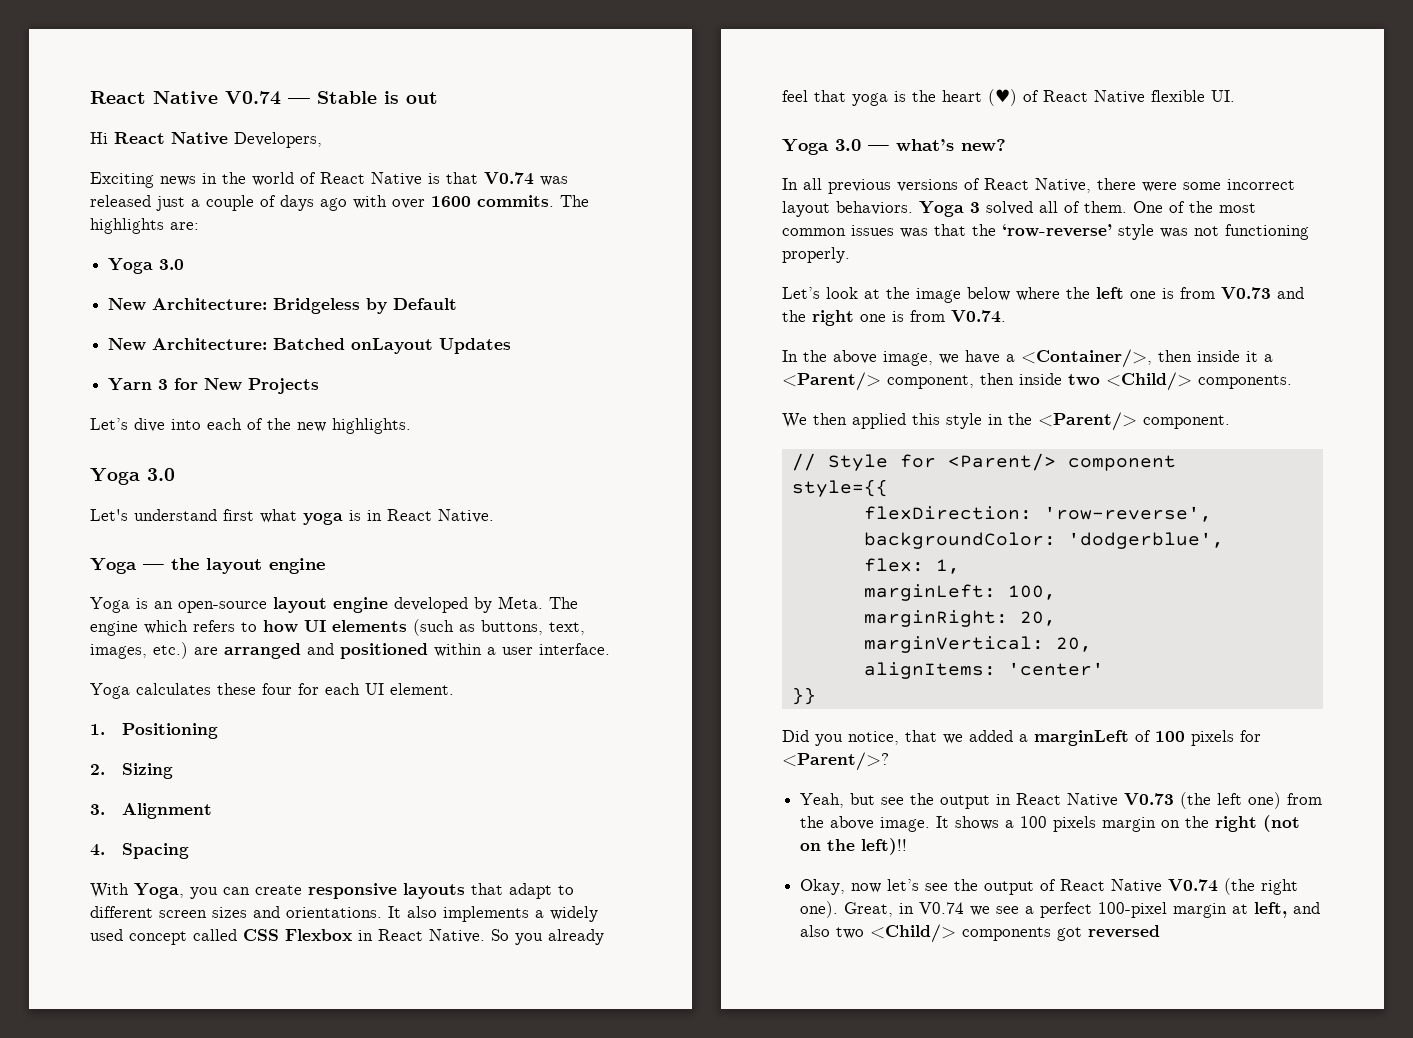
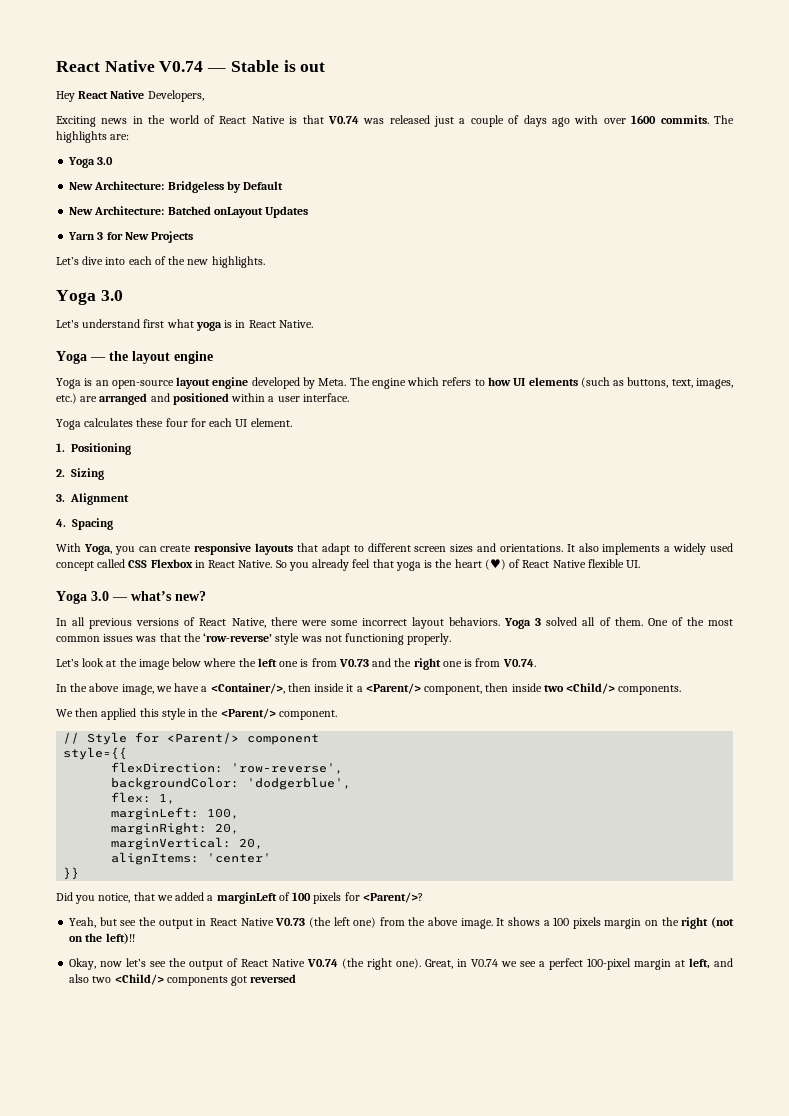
- Hi React Native Developers,
+ Hey React Native Developers,

